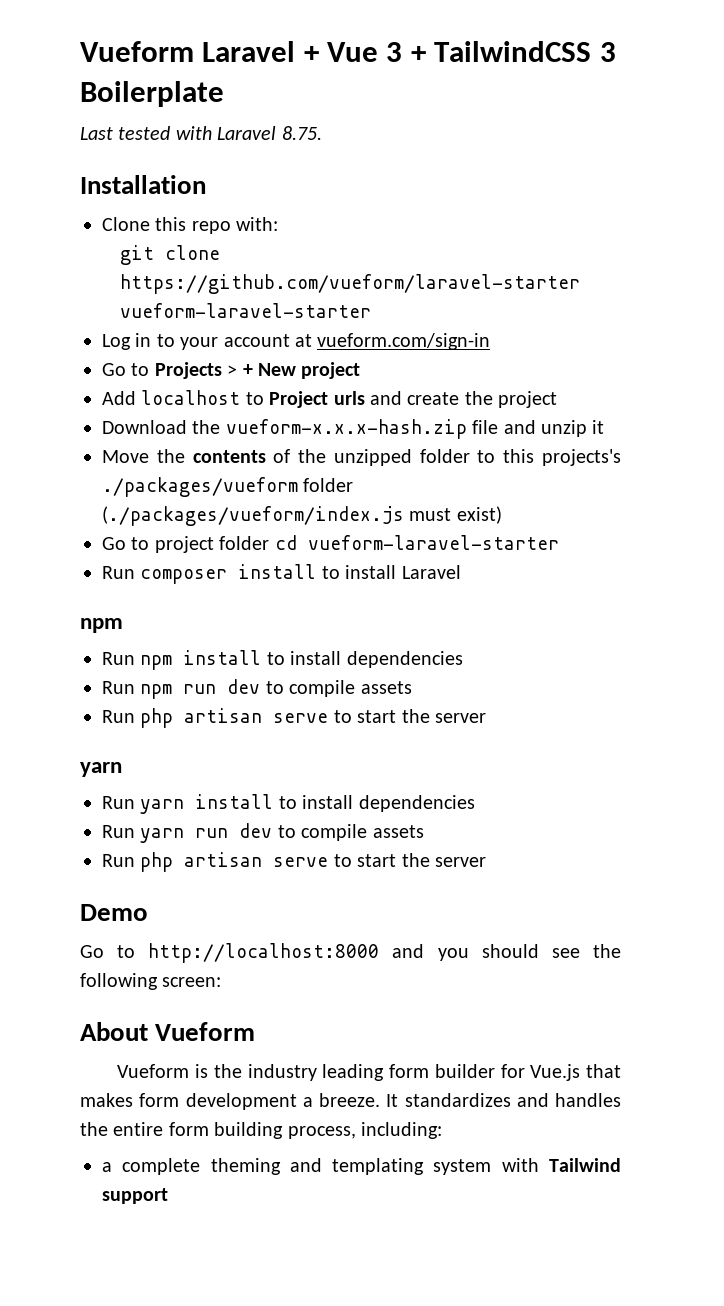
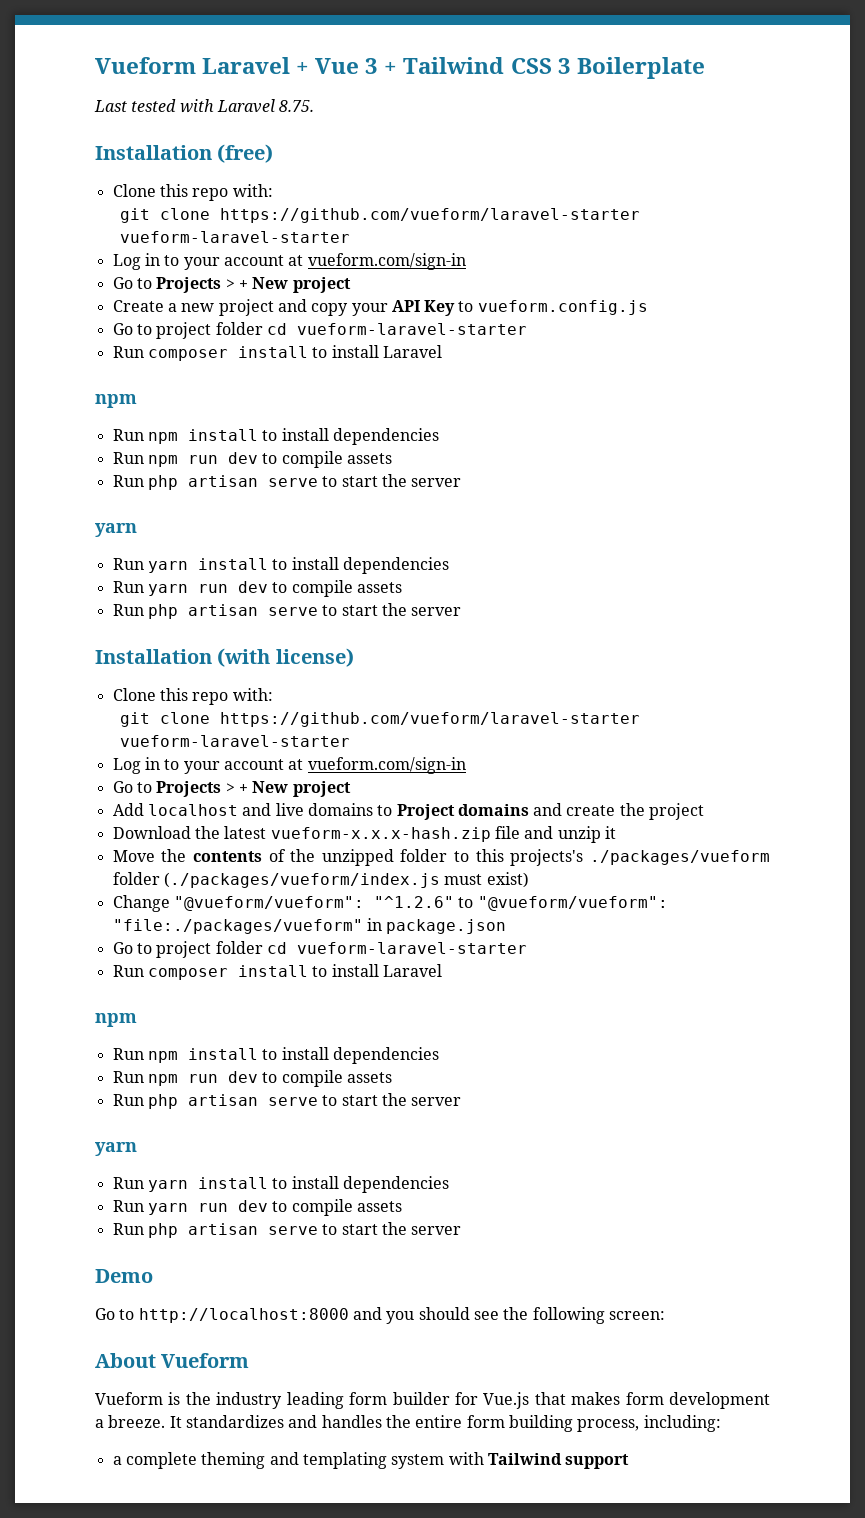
- Vueform Laravel + Vue 3 + TailwindCSS 3 Boilerplate
+ Vueform Laravel + Vue 3 + Tailwind CSS 3 Boilerplate
- Installation
+ Installation (free)
+ Clone this repo with:
+ git clone https://github.com/vueform/laravel-starter vueform-laravel-starter
+ Log in to your account at vueform.com/sign-in
+ Go to Projects > + New project
+ Create a new project and copy your API Key to vueform.config.js
+ Go to project folder cd vueform-laravel-starter
+ Run composer install to install Laravel
+ npm
+ Run npm install to install dependencies
+ Run npm run dev to compile assets
+ Run php artisan serve to start the server
+ yarn
+ Run yarn install to install dependencies
+ Run yarn run dev to compile assets
+ Run php artisan serve to start the server
+ Installation (with license)
- Add localhost to Project urls and create the project
+ Add localhost and live domains to Project domains and create the project
- Download the vueform-x.x.x-hash.zip file and unzip it
+ Download the latest vueform-x.x.x-hash.zip file and unzip it
+ Change "@vueform/vueform": "^1.2.6" to "@vueform/vueform": "file:./packages/vueform" in package.json

